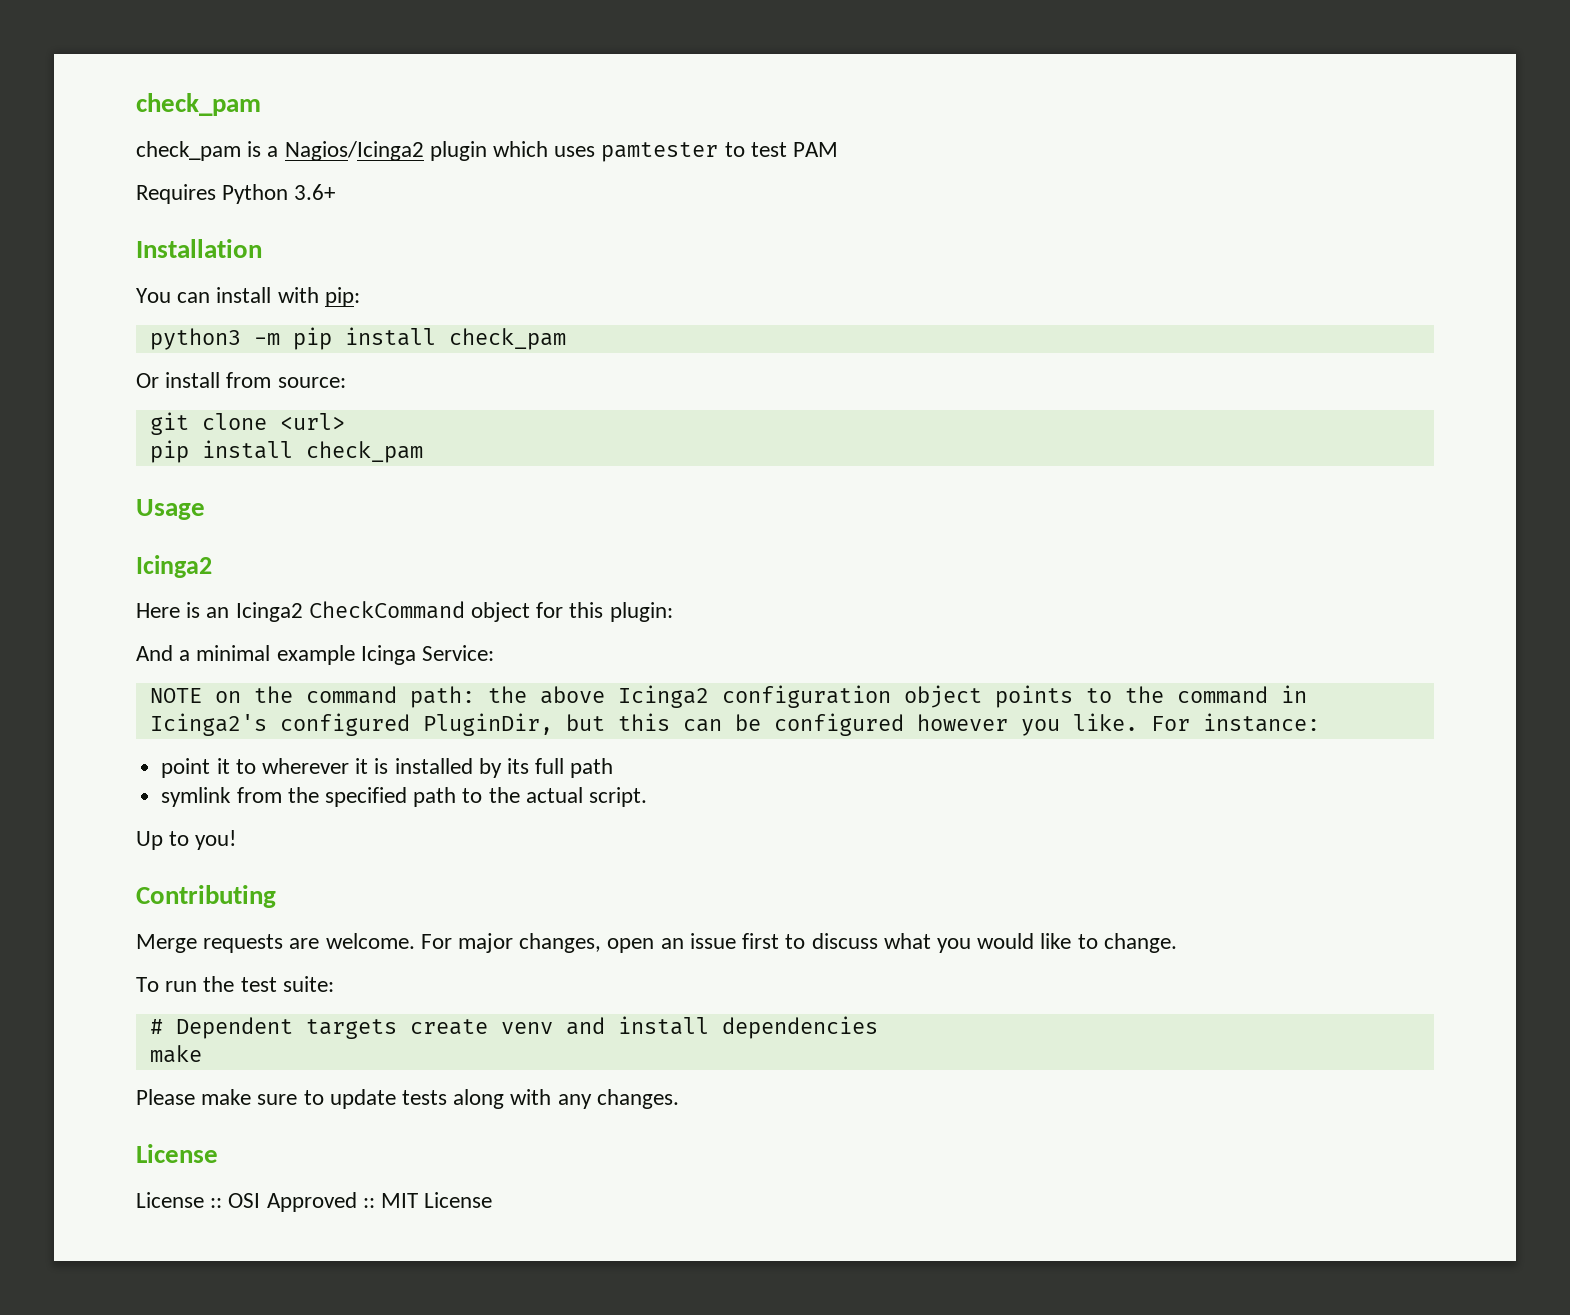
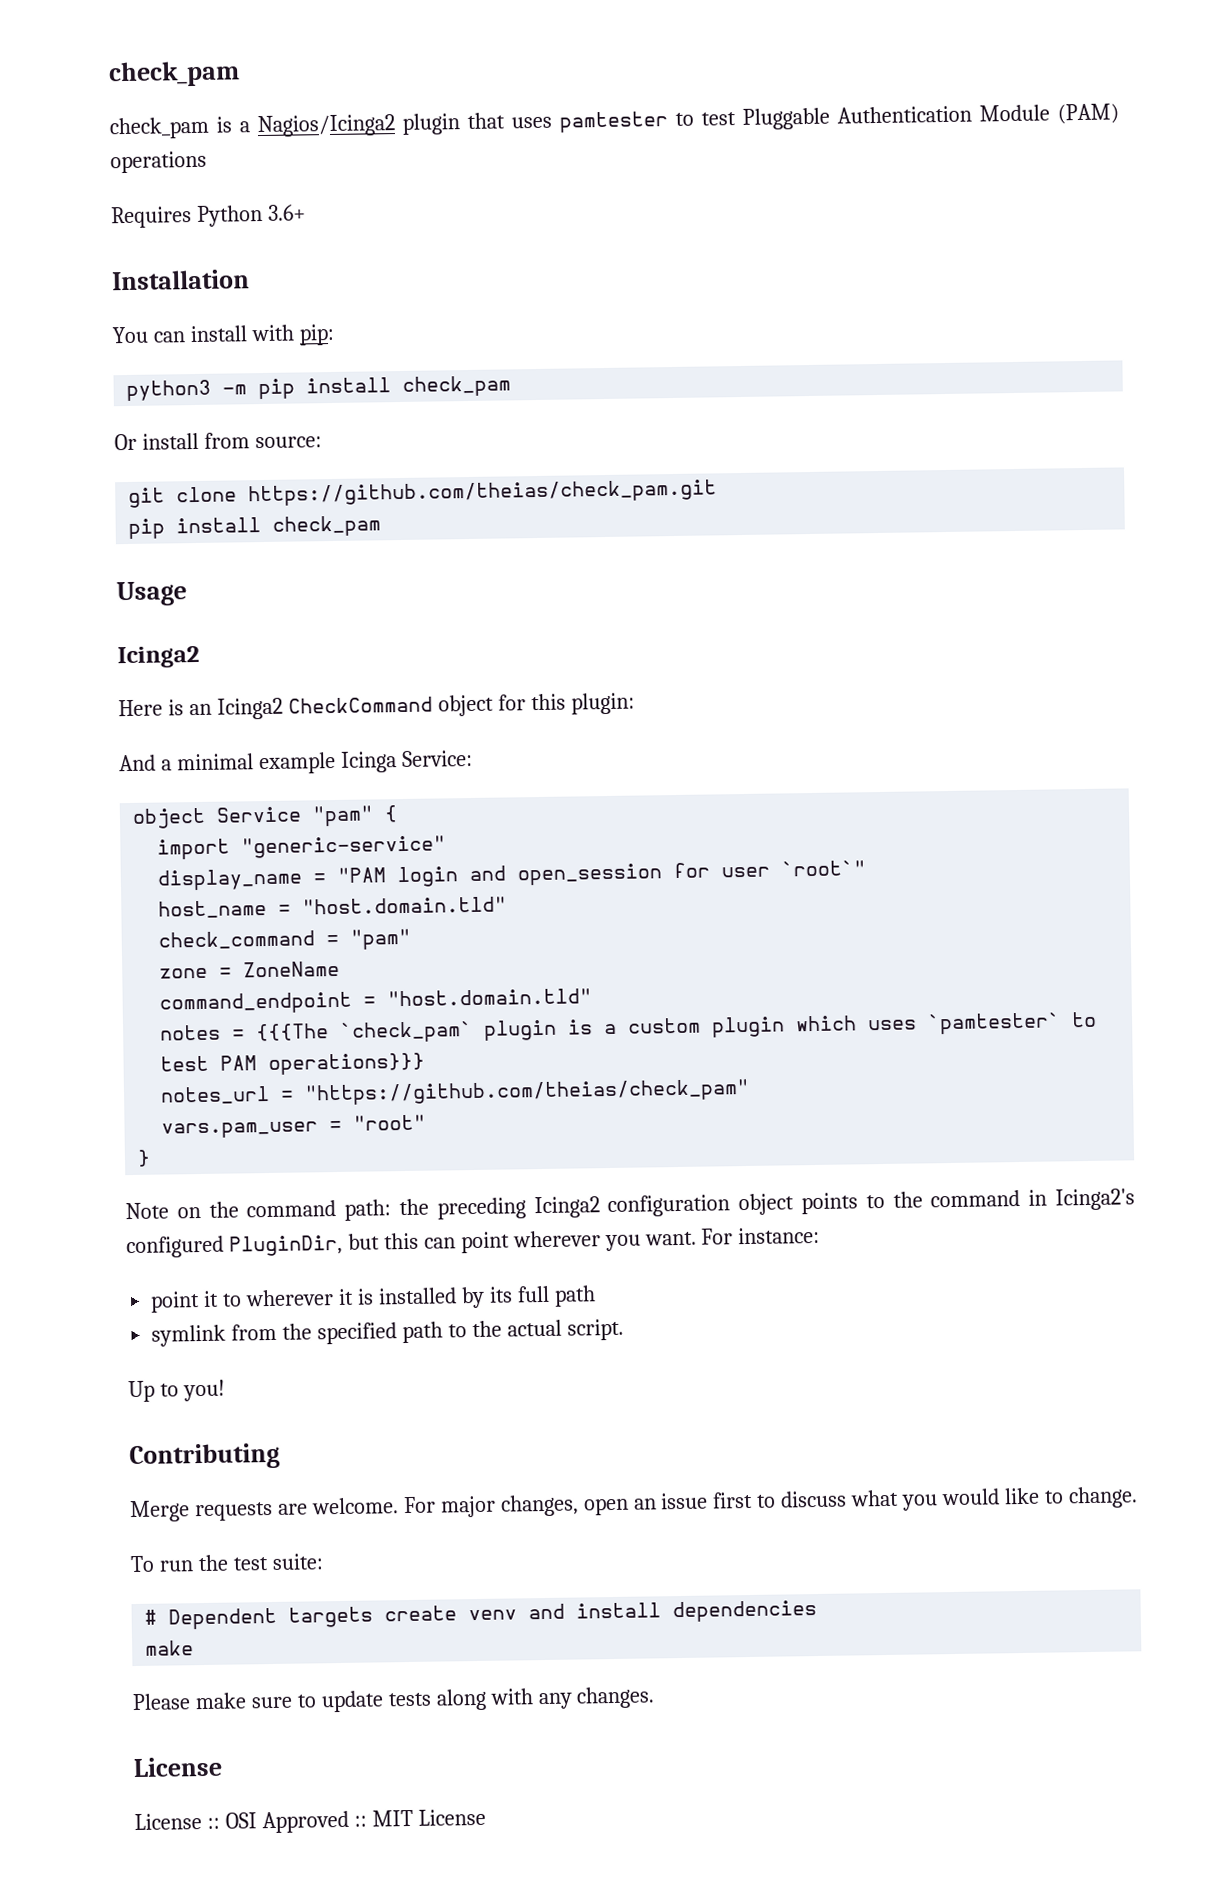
- check_pam is a Nagios/Icinga2 plugin which uses pamtester to test PAM
+ check_pam is a Nagios/Icinga2 plugin that uses pamtester to test Pluggable Authentication Module (PAM) operations
- git clone <url>
+ git clone https://github.com/theias/check_pam.git
- NOTE on the command path: the above Icinga2 configuration object points to the command in Icinga2's configured PluginDir, but this can be configured however you like.
+ object Service "pam" {
+ import "generic-service"
+ display_name = "PAM login and open_session for user `root`"
+ host_name = "host.domain.tld"
+ check_command = "pam"
+ zone = ZoneName
+ command_endpoint = "host.domain.tld"
+ notes = {{{The `check_pam` plugin is a custom plugin which uses `pamtester` to test PAM operations}}}
+ notes_url = "https://github.com/theias/check_pam"
+ vars.pam_user = "root"
+ }
+ Note on the command path: the preceding Icinga2 configuration object points to the command in Icinga2's configured PluginDir, but this can point wherever you want.

